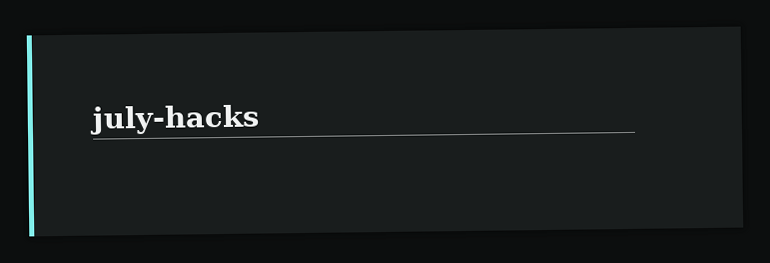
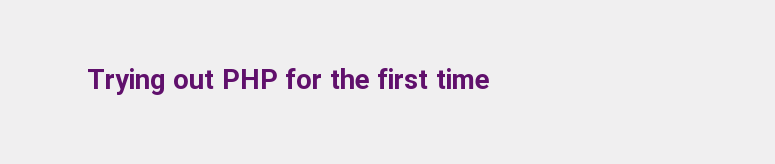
- july-hacks
+ Trying out PHP for the first time

